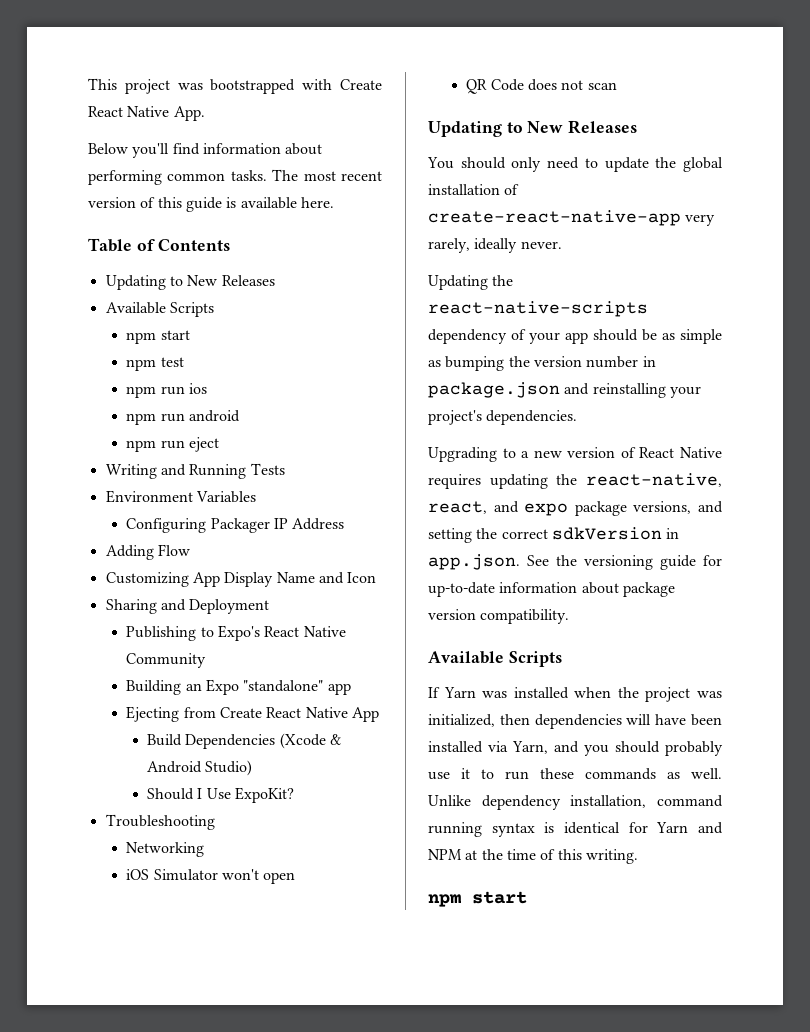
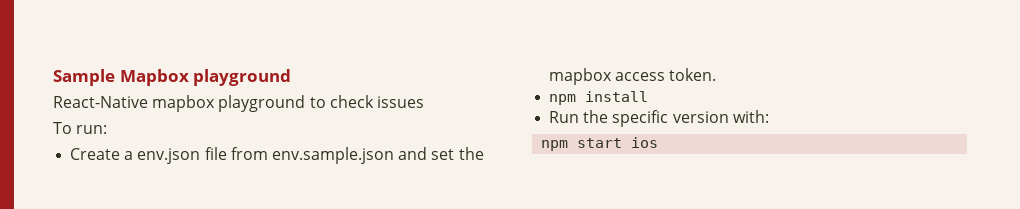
- This project was bootstrapped with Create React Native App.
- Below you'll find information about performing common tasks. The most recent version of this guide is available here.
- Table of Contents
- Updating to New Releases
- Available Scripts
- npm start
- npm test
- npm run ios
- npm run android
- npm run eject
- Writing and Running Tests
- Environment Variables
- Configuring Packager IP Address
- Adding Flow
- Customizing App Display Name and Icon
- Sharing and Deployment
- Publishing to Expo's React Native Community
- Building an Expo "standalone" app
- Ejecting from Create React Native App
- Build Dependencies (Xcode & Android Studio)
- Should I Use ExpoKit?
- Troubleshooting
- Networking
- iOS Simulator won't open
- QR Code does not scan
- Updating to New Releases
- You should only need to update the global installation of create-react-native-app very rarely, ideally never.
- Updating the react-native-scripts dependency of your app should be as simple as bumping the version number in package.json and reinstalling your project's dependencies.
- Upgrading to a new version of React Native requires updating the react-native, react, and expo package versions, and setting the correct sdkVersion in app.json. See the versioning guide for up-to-date information about package version compatibility.
- Available Scripts
- If Yarn was installed when the project was initialized, then dependencies will have been installed via Yarn, and you should probably use it to run these commands as well. Unlike dependency installation, command running syntax is identical for Yarn and NPM at the time of this writing.
- npm start
+ Sample Mapbox playground
+ React-Native mapbox playground to check issues
+ To run:
+ Create a env.json file from env.sample.json and set the mapbox access token.
+ npm install
+ Run the specific version with:
+ npm start ios

